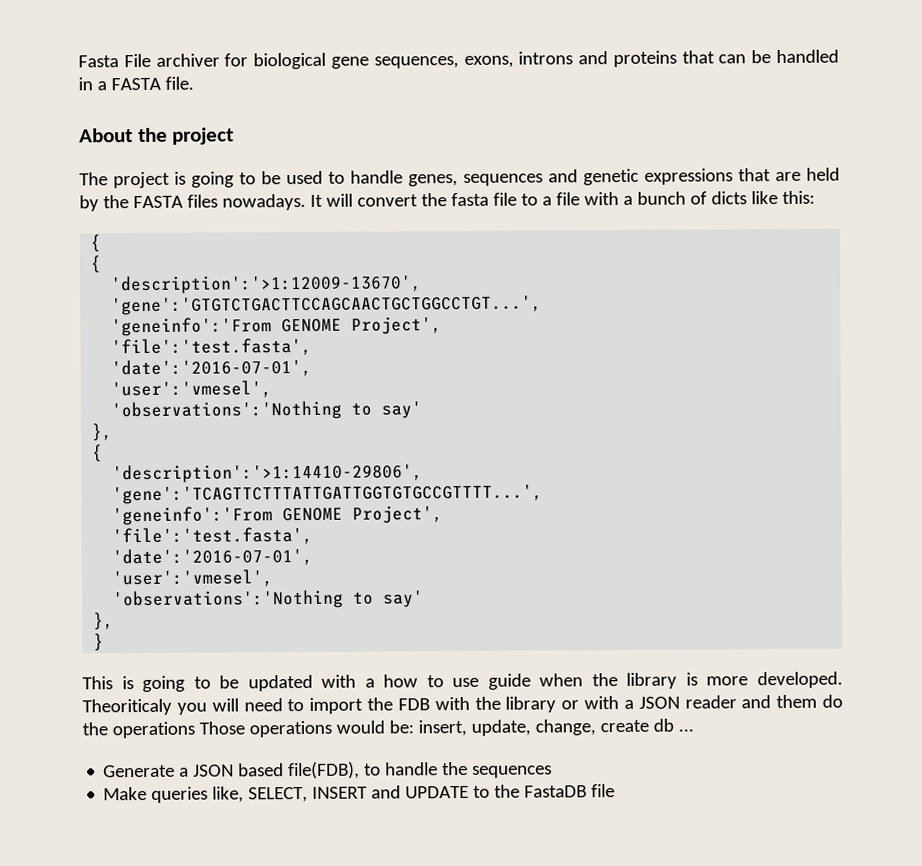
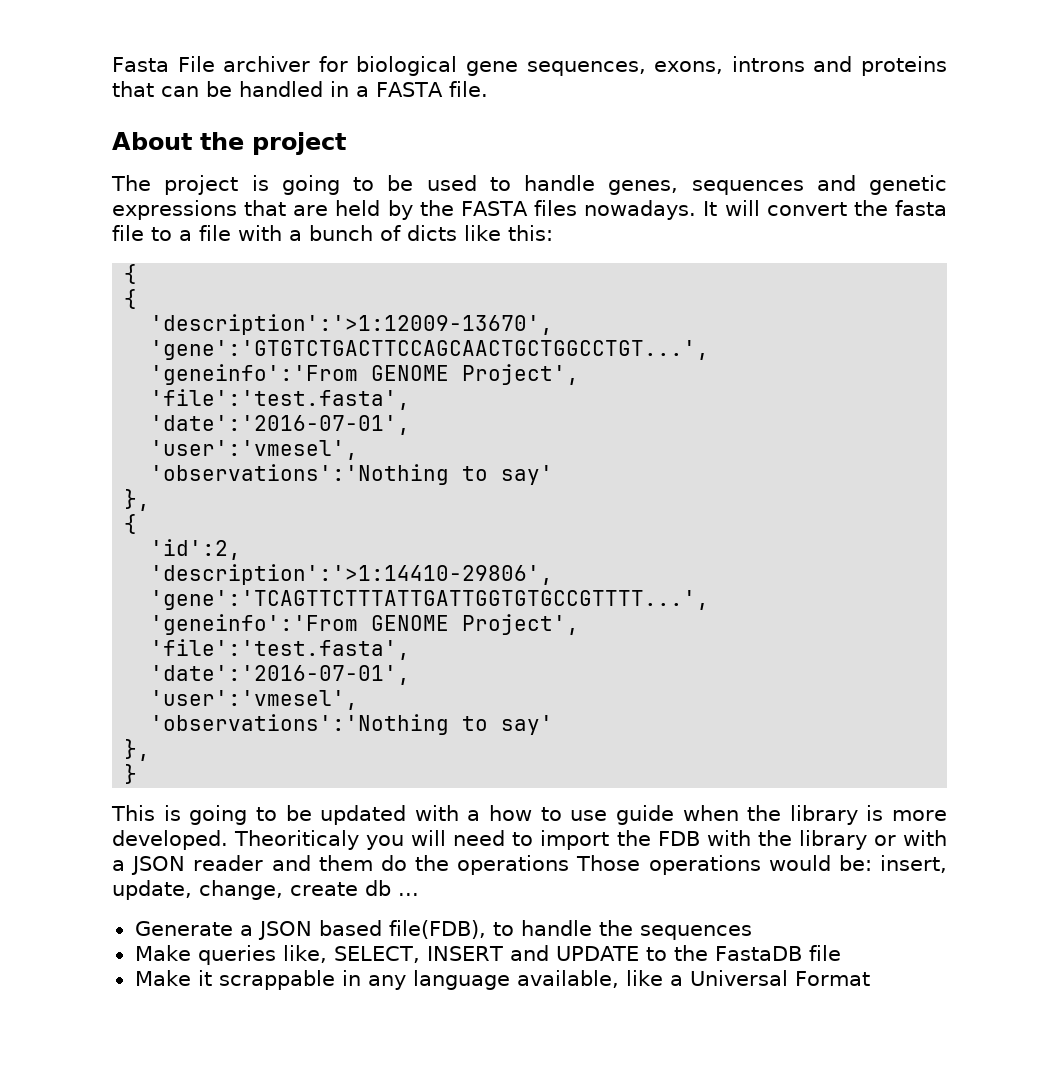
+ 'id':2,
+ Make it scrappable in any language available, like a Universal Format

